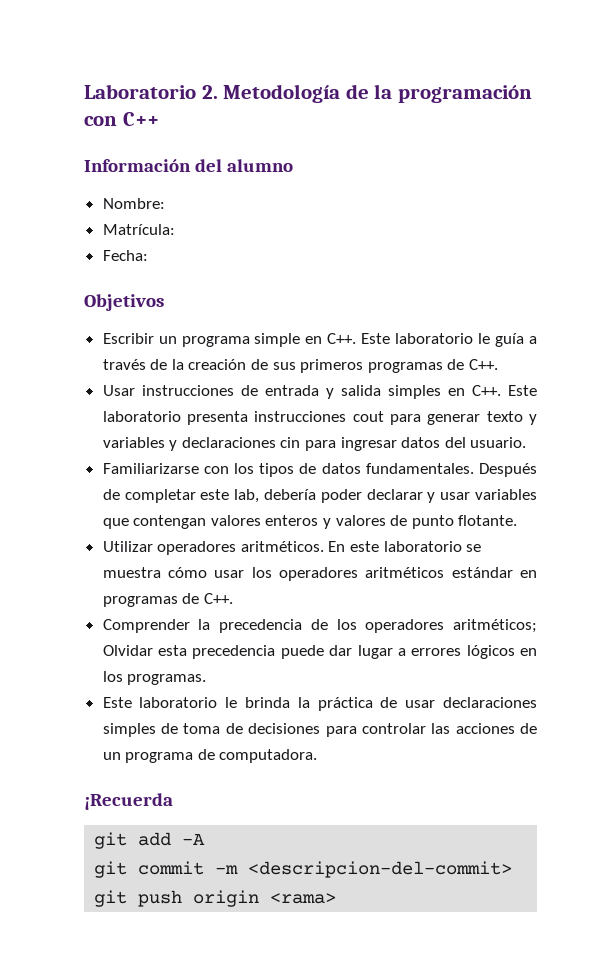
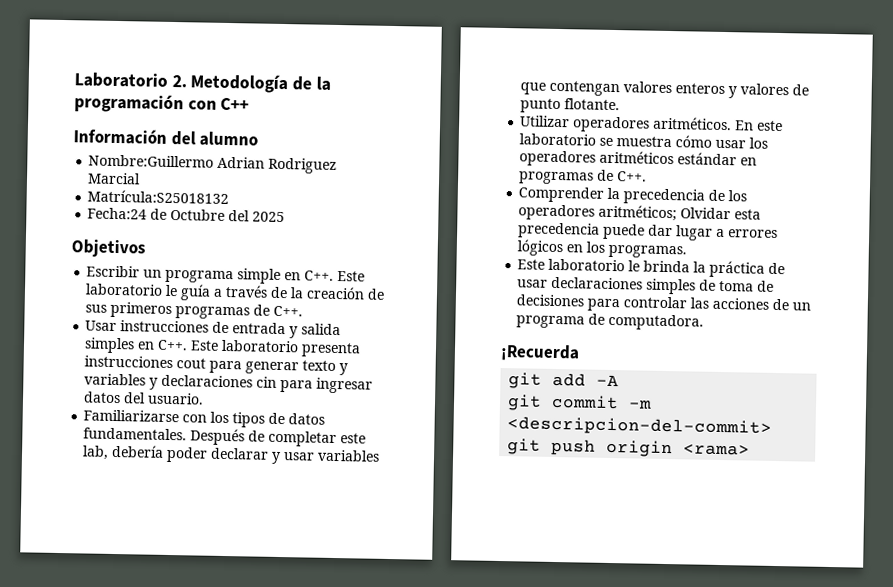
- Nombre:
- Matrícula:
- Fecha:
+ Nombre:Guillermo Adrian Rodriguez Marcial
+ Matrícula:S25018132
+ Fecha:24 de Octubre del 2025

